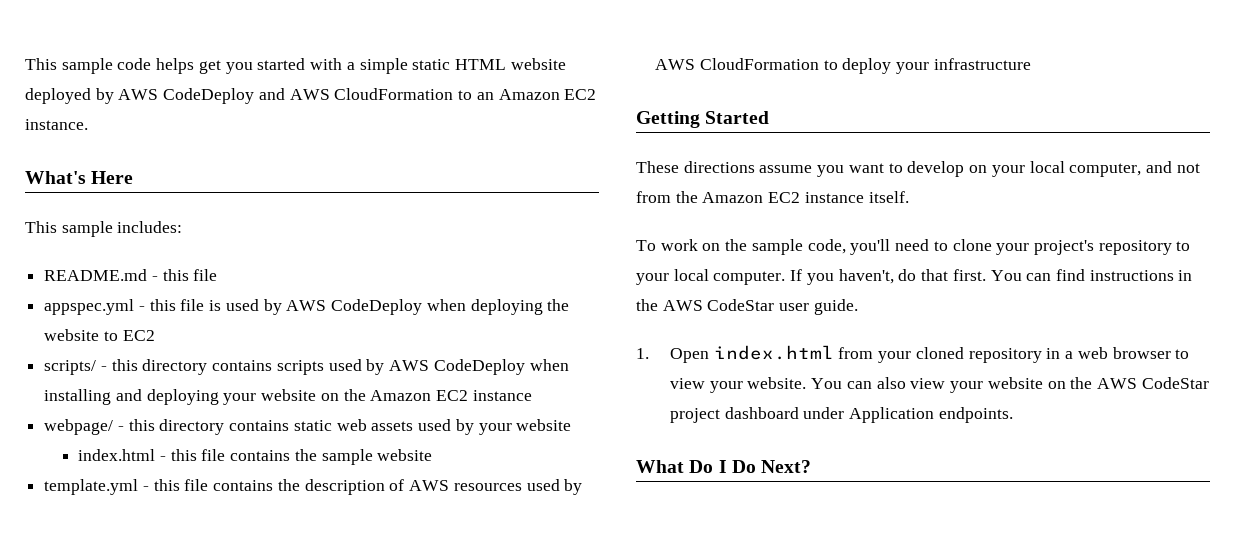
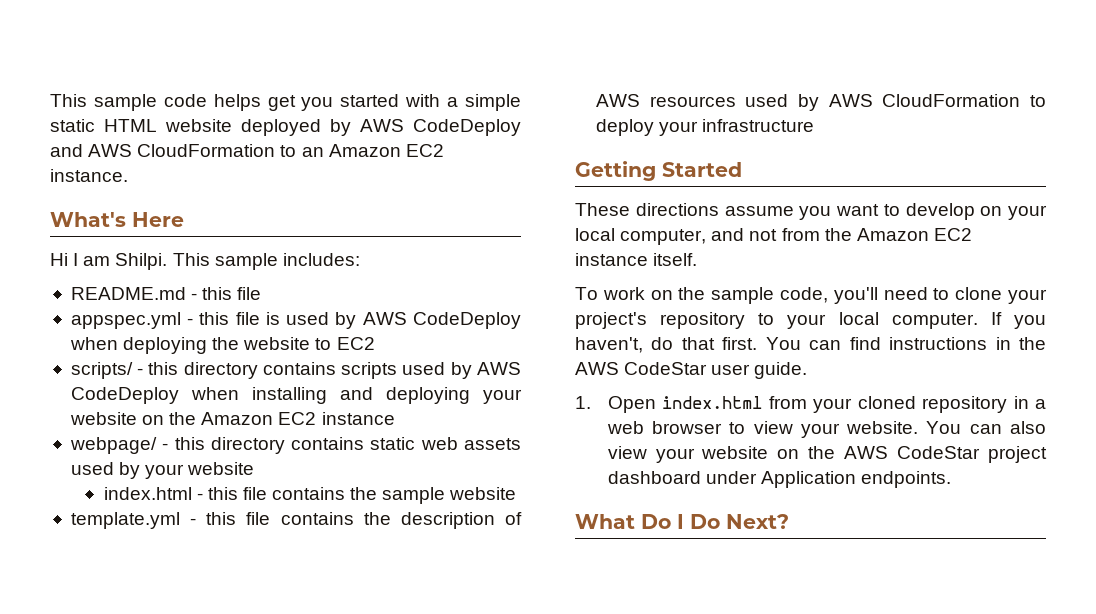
+ Hi I am Shilpi.

